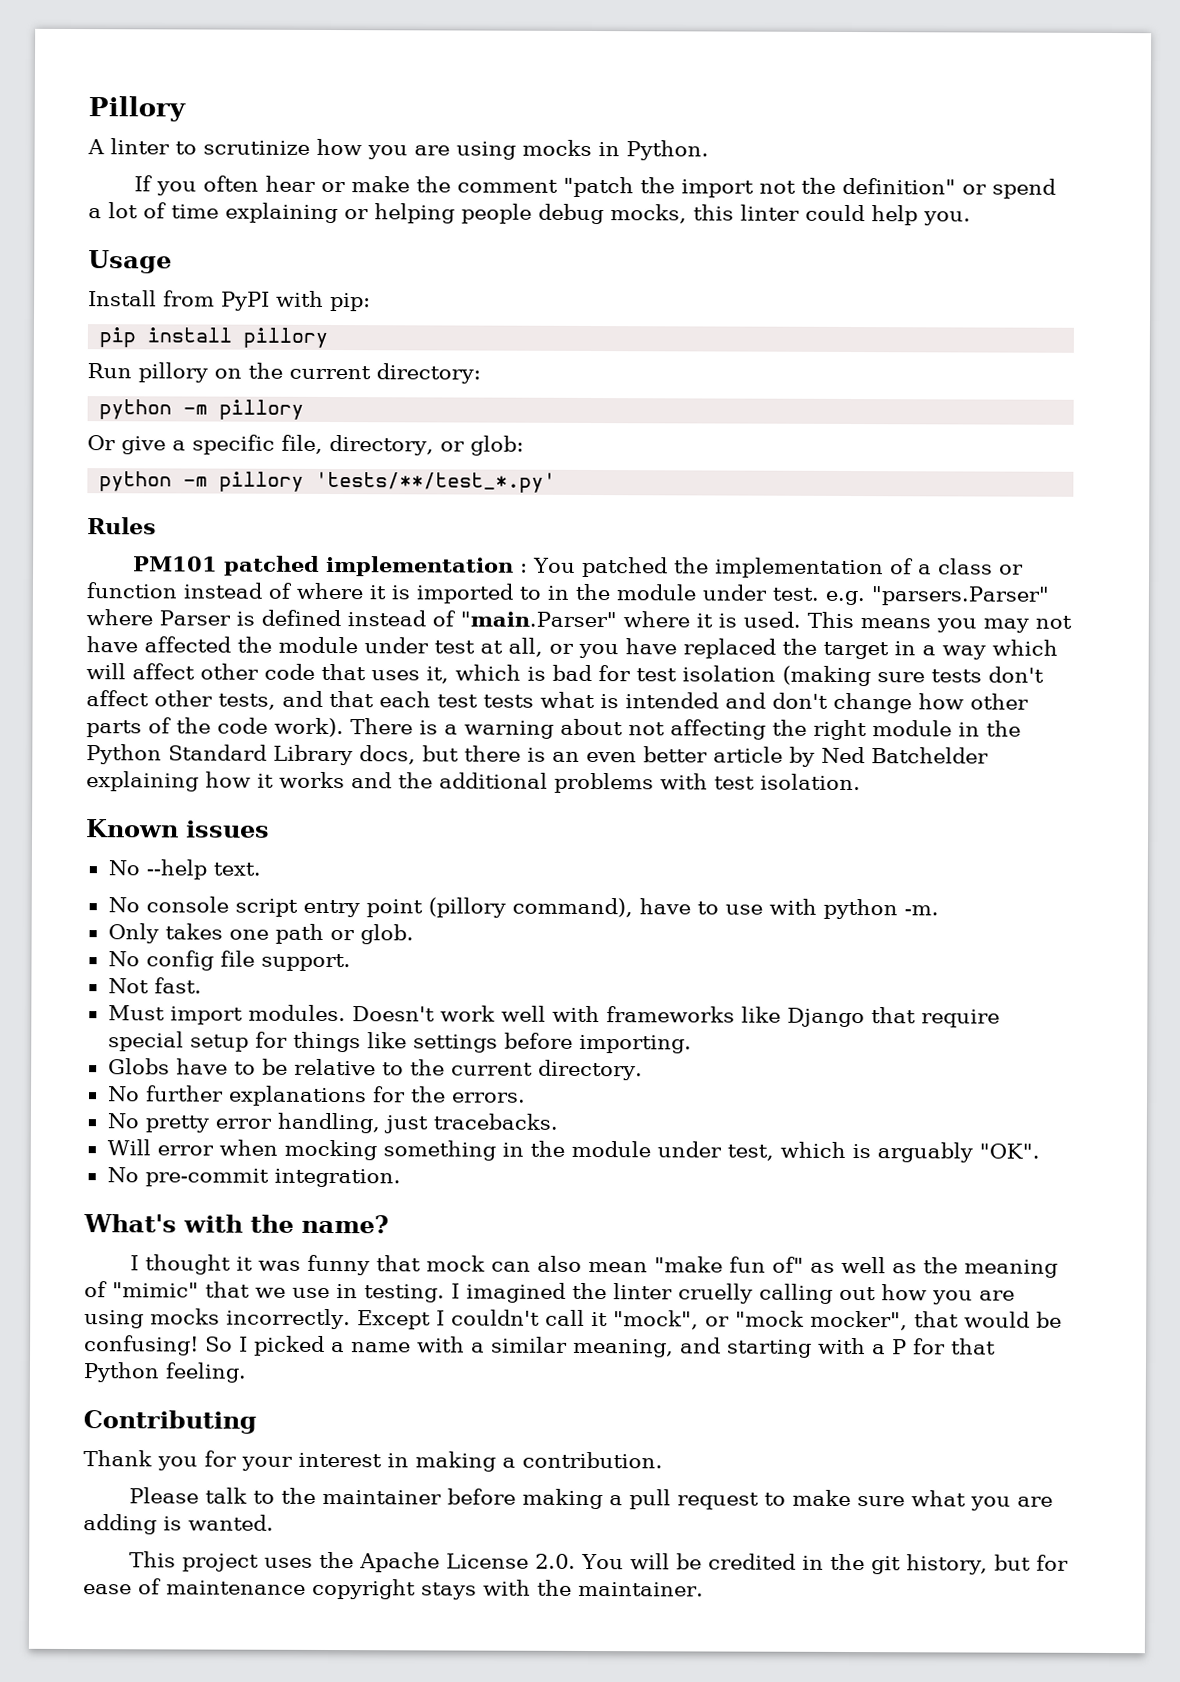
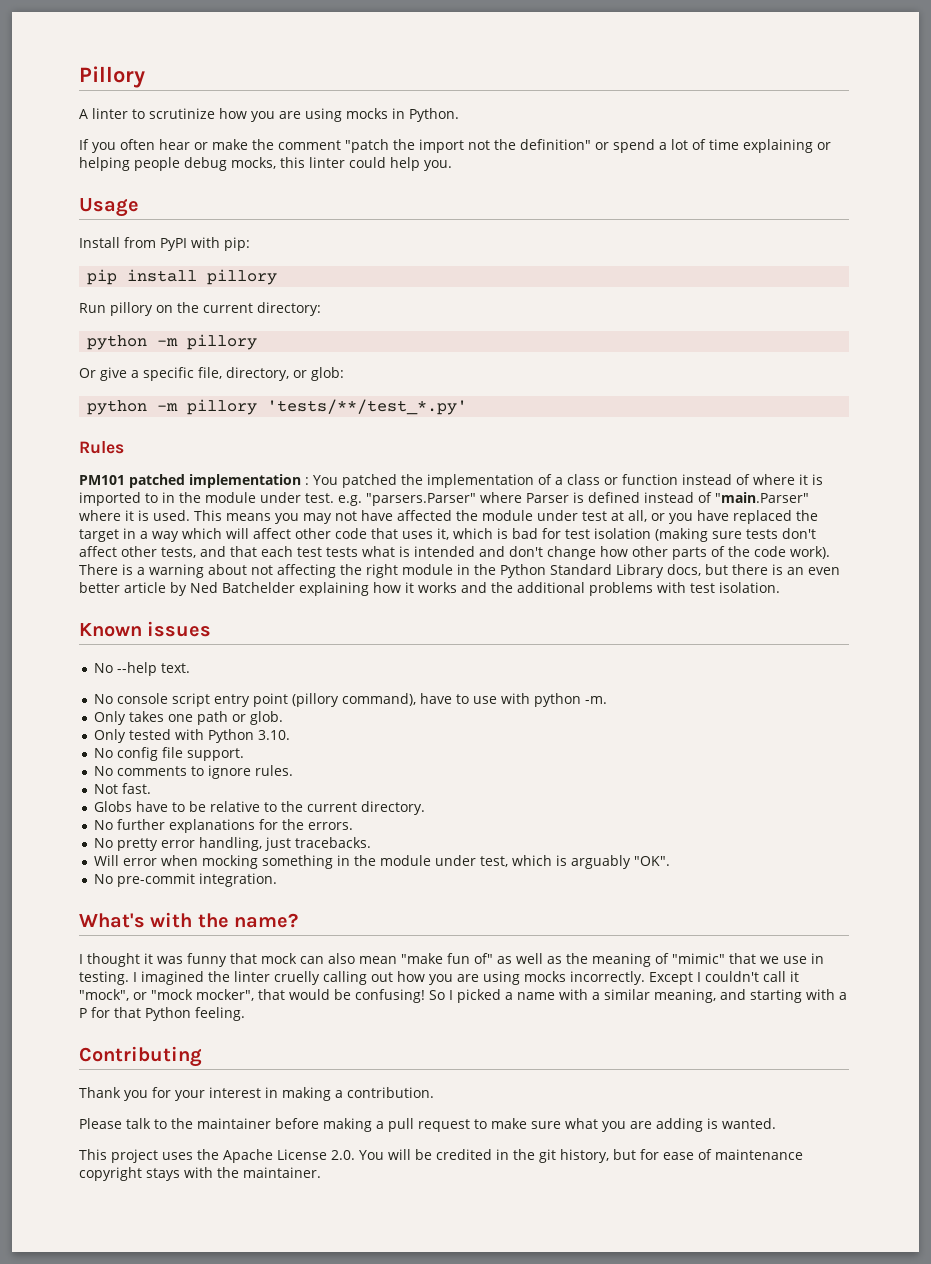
+ Only tested with Python 3.10.
+ No comments to ignore rules.
  Not fast.
- Must import modules. Doesn't work well with frameworks like Django that require special setup for things like settings before importing.

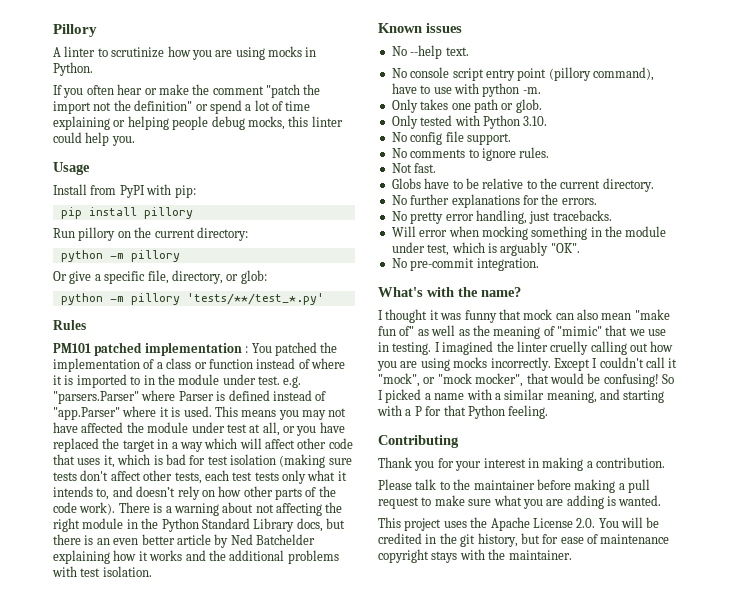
- PM101 patched implementation : You patched the implementation of a class or function instead of where it is imported to in the module under test. e.g. "parsers.Parser" where Parser is defined instead of "main.Parser" where it is used.
+ PM101 patched implementation : You patched the implementation of a class or function instead of where it is imported to in the module under test. e.g. "parsers.Parser" where Parser is defined instead of "app.Parser" where it is used.
- This means you may not have affected the module under test at all, or you have replaced the target in a way which will affect other code that uses it, which is bad for test isolation (making sure tests don't affect other tests, and that each test tests what is intended and don't change how other parts of the code work).
+ This means you may not have affected the module under test at all, or you have replaced the target in a way which will affect other code that uses it, which is bad for test isolation (making sure tests don't affect other tests, each test tests only what it intends to, and doesn’t rely on how other parts of the code work).

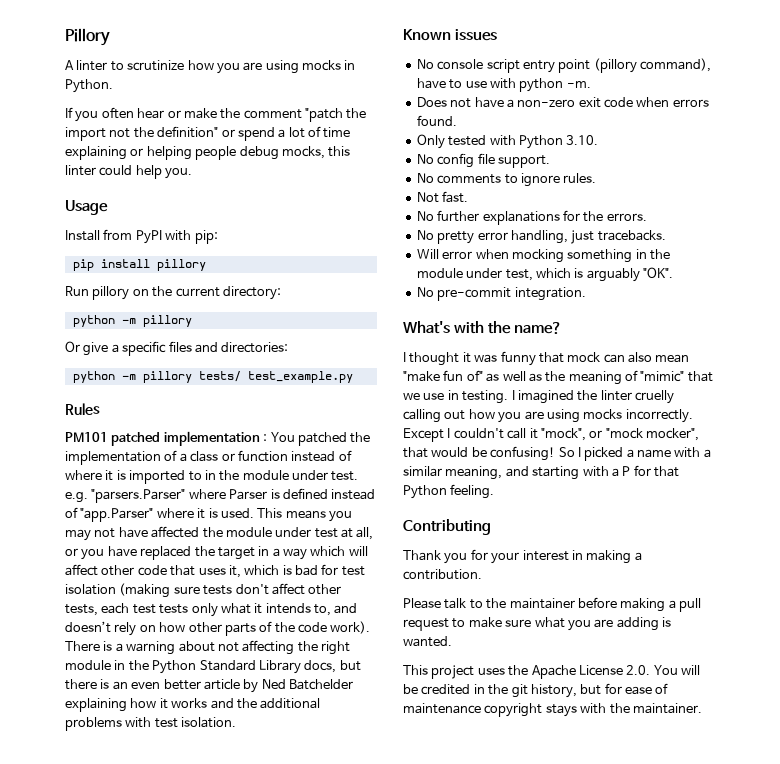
- Or give a specific file, directory, or glob:
- python -m pillory 'tests/**/test_*.py'
+ Or give a specific files and directories:
+ python -m pillory tests/ test_example.py
- No --help text.
- Only takes one path or glob.
+ Does not have a non-zero exit code when errors found.
- Globs have to be relative to the current directory.

